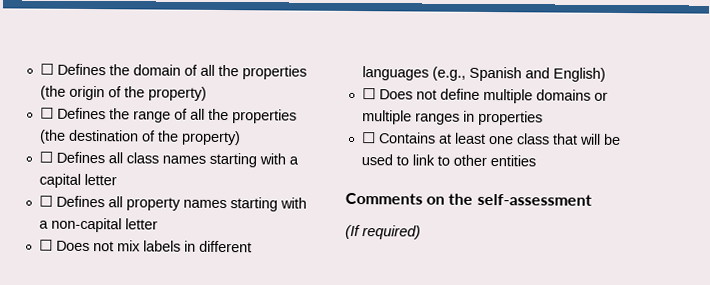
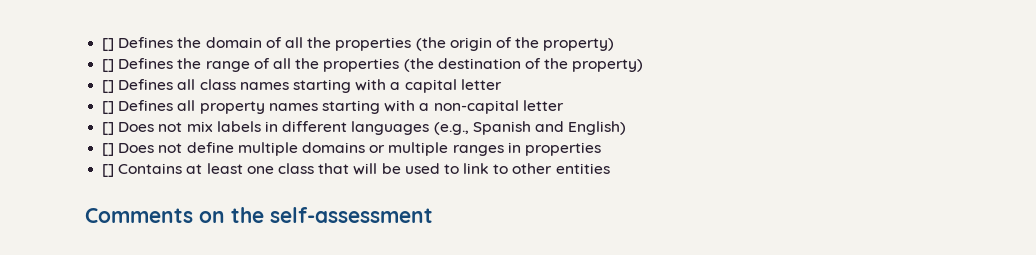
- ☐ Defines the domain of all the properties (the origin of the property)
+ [] Defines the domain of all the properties (the origin of the property)
- ☐ Defines the range of all the properties (the destination of the property)
+ [] Defines the range of all the properties (the destination of the property)
- ☐ Defines all class names starting with a capital letter
+ [] Defines all class names starting with a capital letter
- ☐ Defines all property names starting with a non-capital letter
+ [] Defines all property names starting with a non-capital letter
- ☐ Does not mix labels in different languages (e.g., Spanish and English)
+ [] Does not mix labels in different languages (e.g., Spanish and English)
- ☐ Does not define multiple domains or multiple ranges in properties
+ [] Does not define multiple domains or multiple ranges in properties
- ☐ Contains at least one class that will be used to link to other entities
+ [] Contains at least one class that will be used to link to other entities
- (If required)

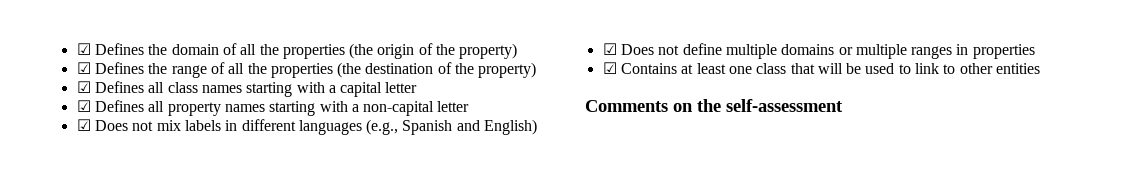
- [] Defines the domain of all the properties (the origin of the property)
+ ☑ Defines the domain of all the properties (the origin of the property)
- [] Defines the range of all the properties (the destination of the property)
+ ☑ Defines the range of all the properties (the destination of the property)
- [] Defines all class names starting with a capital letter
+ ☑ Defines all class names starting with a capital letter
- [] Defines all property names starting with a non-capital letter
+ ☑ Defines all property names starting with a non-capital letter
- [] Does not mix labels in different languages (e.g., Spanish and English)
+ ☑ Does not mix labels in different languages (e.g., Spanish and English)
- [] Does not define multiple domains or multiple ranges in properties
+ ☑ Does not define multiple domains or multiple ranges in properties
- [] Contains at least one class that will be used to link to other entities
+ ☑ Contains at least one class that will be used to link to other entities

